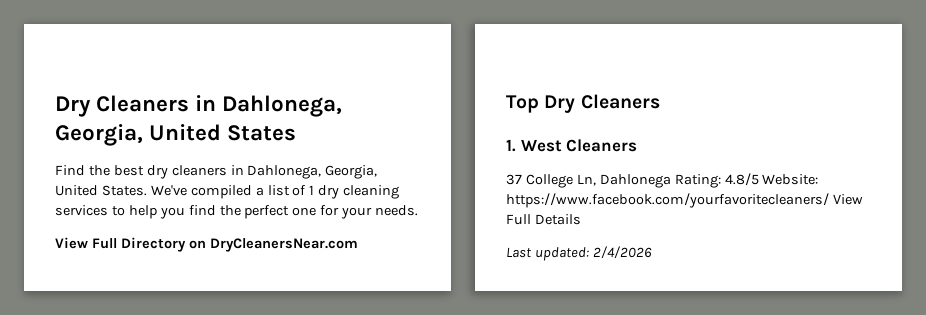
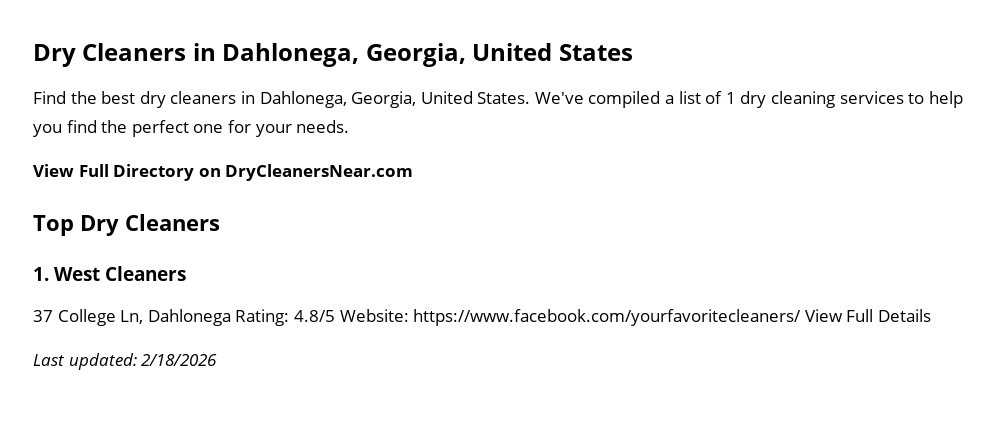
- Last updated: 2/4/2026
+ Last updated: 2/18/2026

